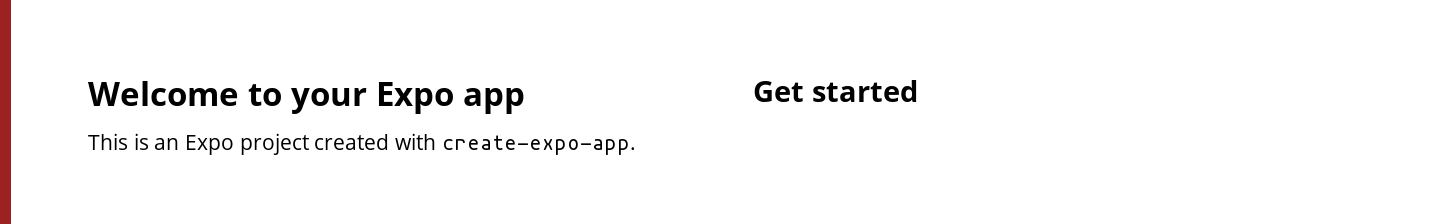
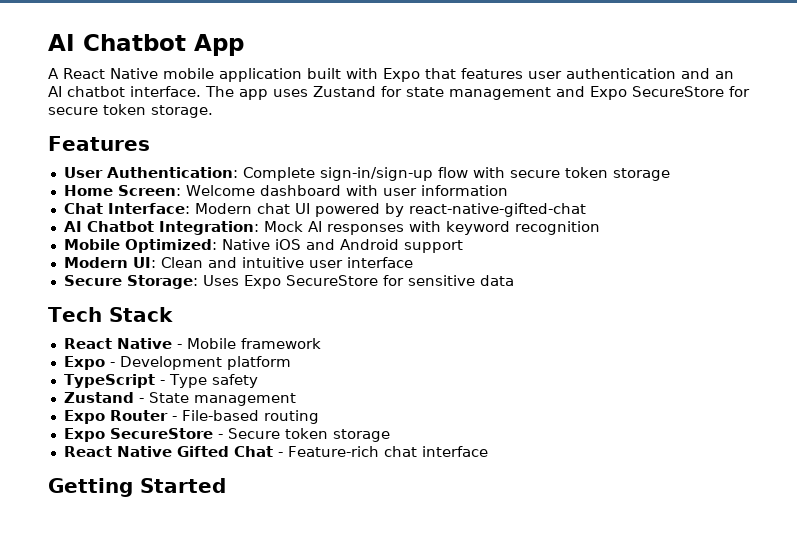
- Welcome to your Expo app
- This is an Expo project created with create-expo-app.
- Get started
+ AI Chatbot App
+ A React Native mobile application built with Expo that features user authentication and an AI chatbot interface. The app uses Zustand for state management and Expo SecureStore for secure token storage.
+ Features
+ User Authentication: Complete sign-in/sign-up flow with secure token storage
+ Home Screen: Welcome dashboard with user information
+ Chat Interface: Modern chat UI powered by react-native-gifted-chat
+ AI Chatbot Integration: Mock AI responses with keyword recognition
+ Mobile Optimized: Native iOS and Android support
+ Modern UI: Clean and intuitive user interface
+ Secure Storage: Uses Expo SecureStore for sensitive data
+ Tech Stack
+ React Native - Mobile framework
+ Expo - Development platform
+ TypeScript - Type safety
+ Zustand - State management
+ Expo Router - File-based routing
+ Expo SecureStore - Secure token storage
+ React Native Gifted Chat - Feature-rich chat interface
+ Getting Started

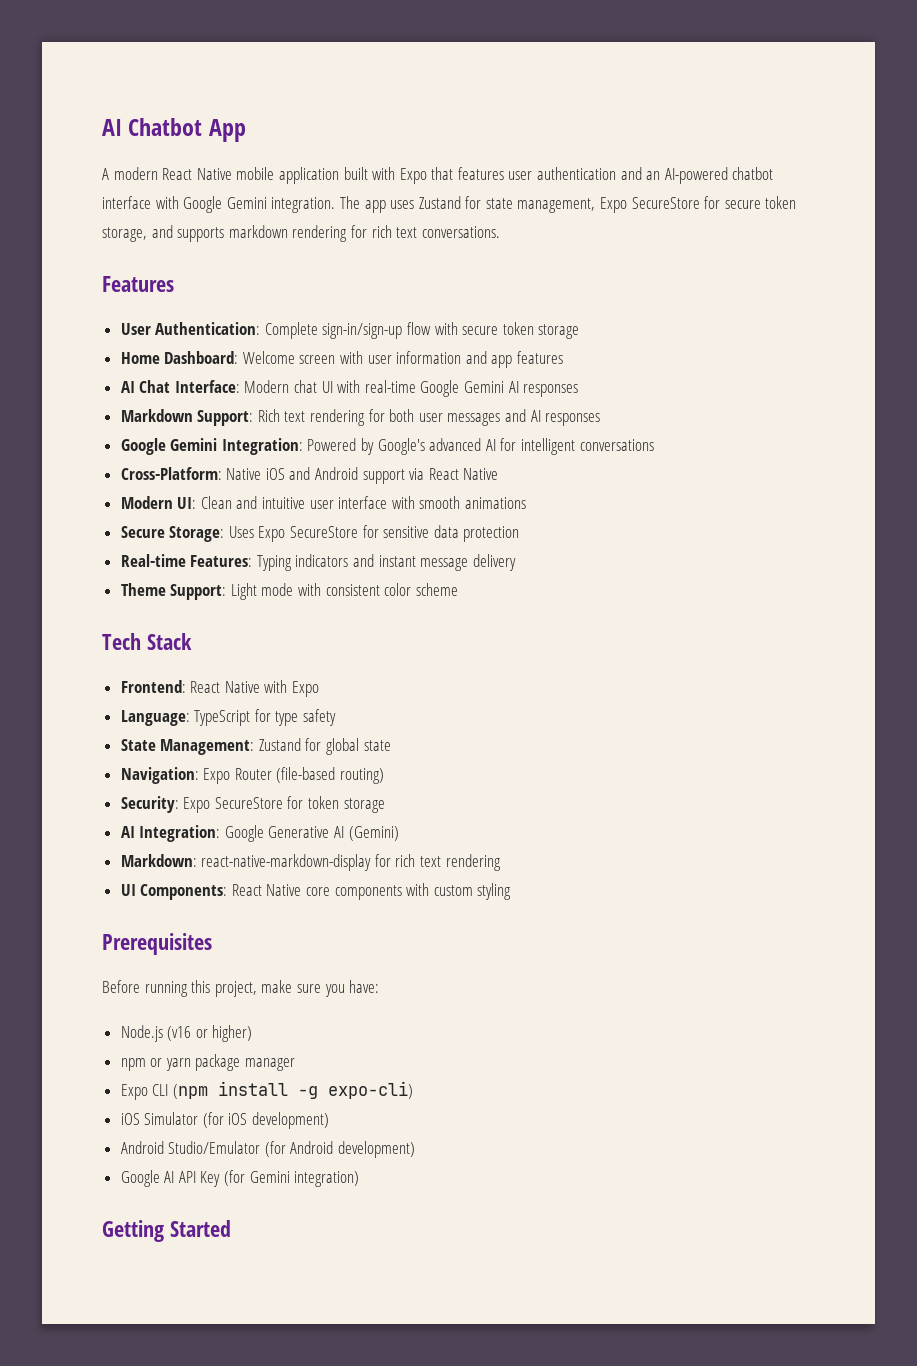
- A React Native mobile application built with Expo that features user authentication and an AI chatbot interface.
+ A modern React Native mobile application built with Expo that features user authentication and an AI-powered chatbot interface with Google Gemini integration.
- The app uses Zustand for state management and Expo SecureStore for secure token storage.
+ The app uses Zustand for state management, Expo SecureStore for secure token storage, and supports markdown rendering for rich text conversations.
- Home Screen: Welcome dashboard with user information
- Chat Interface: Modern chat UI powered by react-native-gifted-chat
- AI Chatbot Integration: Mock AI responses with keyword recognition
- Mobile Optimized: Native iOS and Android support
+ Home Dashboard: Welcome screen with user information and app features
+ AI Chat Interface: Modern chat UI with real-time Google Gemini AI responses
+ Markdown Support: Rich text rendering for both user messages and AI responses
+ Google Gemini Integration: Powered by Google's advanced AI for intelligent conversations
+ Cross-Platform: Native iOS and Android support via React Native
- Modern UI: Clean and intuitive user interface
+ Modern UI: Clean and intuitive user interface with smooth animations
- Secure Storage: Uses Expo SecureStore for sensitive data
+ Secure Storage: Uses Expo SecureStore for sensitive data protection
+ Real-time Features: Typing indicators and instant message delivery
+ Theme Support: Light mode with consistent color scheme
- React Native - Mobile framework
- Expo - Development platform
- TypeScript - Type safety
- Zustand - State management
- Expo Router - File-based routing
- Expo SecureStore - Secure token storage
- React Native Gifted Chat - Feature-rich chat interface
+ Frontend: React Native with Expo
+ Language: TypeScript for type safety
+ State Management: Zustand for global state
+ Navigation: Expo Router (file-based routing)
+ Security: Expo SecureStore for token storage
+ AI Integration: Google Generative AI (Gemini)
+ Markdown: react-native-markdown-display for rich text rendering
+ UI Components: React Native core components with custom styling
+ Prerequisites
+ Before running this project, make sure you have:
+ Node.js (v16 or higher)
+ npm or yarn package manager
+ Expo CLI (npm install -g expo-cli)
+ iOS Simulator (for iOS development)
+ Android Studio/Emulator (for Android development)
+ Google AI API Key (for Gemini integration)

